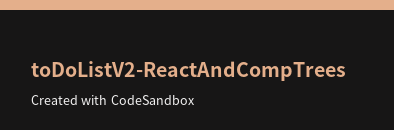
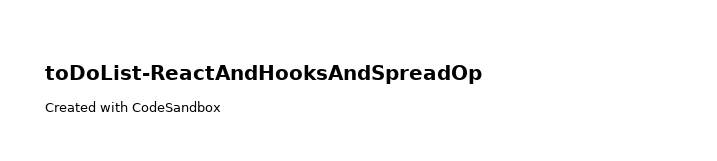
- toDoListV2-ReactAndCompTrees
+ toDoList-ReactAndHooksAndSpreadOp

